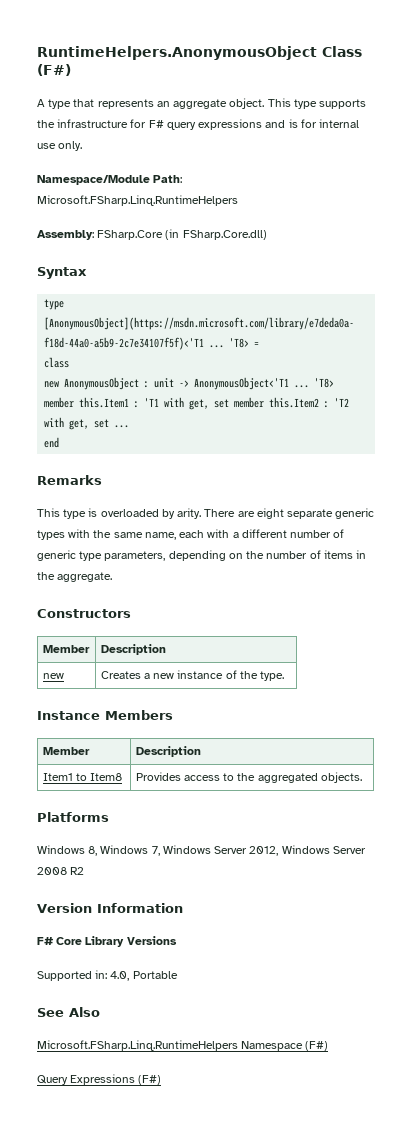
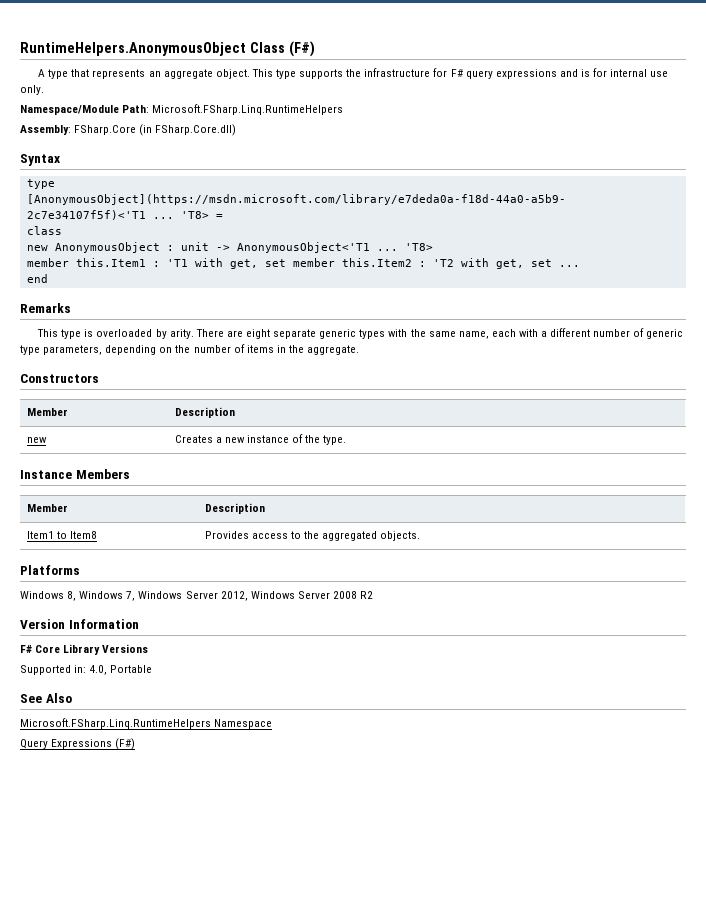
- Microsoft.FSharp.Linq.RuntimeHelpers Namespace (F#)
+ Microsoft.FSharp.Linq.RuntimeHelpers Namespace

